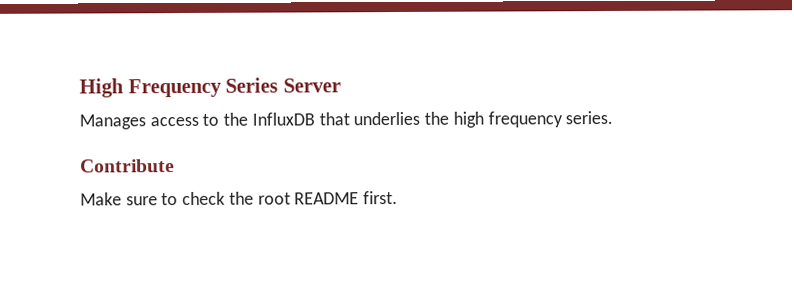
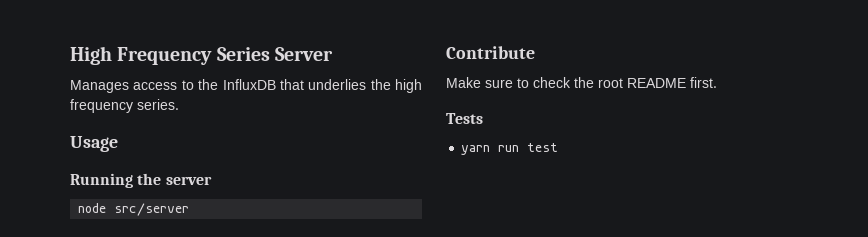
+ Usage
+ Running the server
+ node src/server
+ Tests
+ yarn run test

